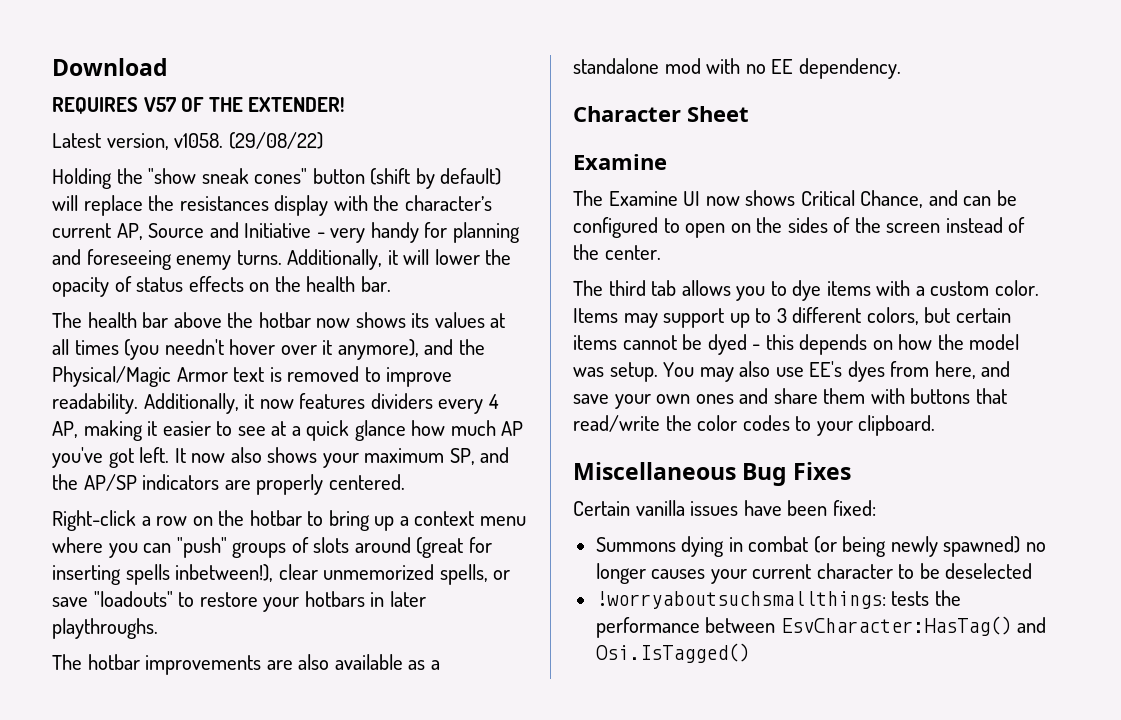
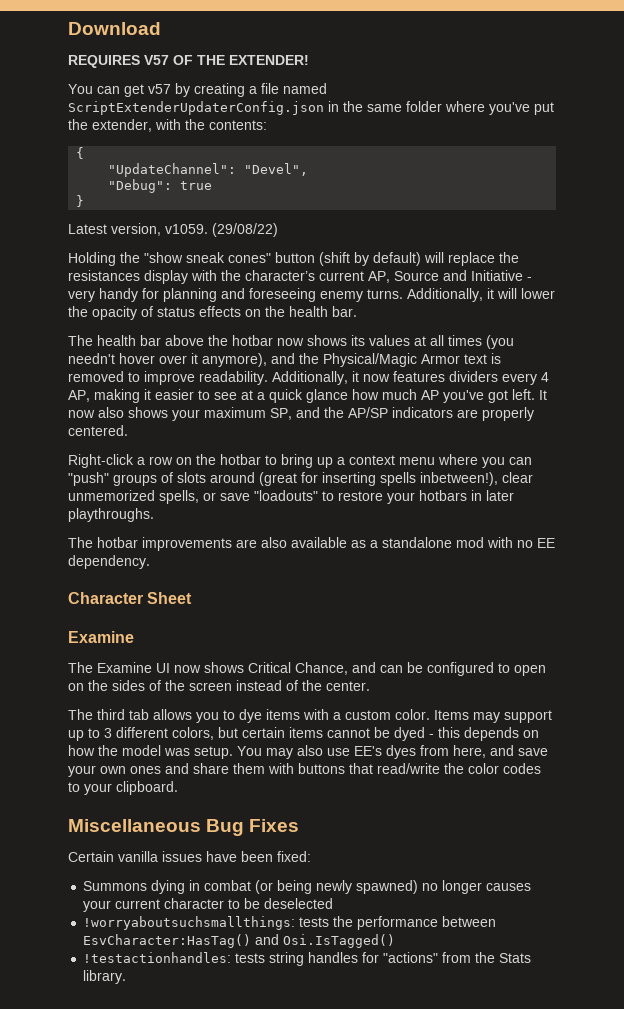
+ You can get v57 by creating a file named ScriptExtenderUpdaterConfig.json in the same folder where you've put the extender, with the contents:
+ {
+ "UpdateChannel": "Devel",
+ "Debug": true
+ }
- Latest version, v1058.
+ Latest version, v1059.
+ !testactionhandles: tests string handles for "actions" from the Stats library.

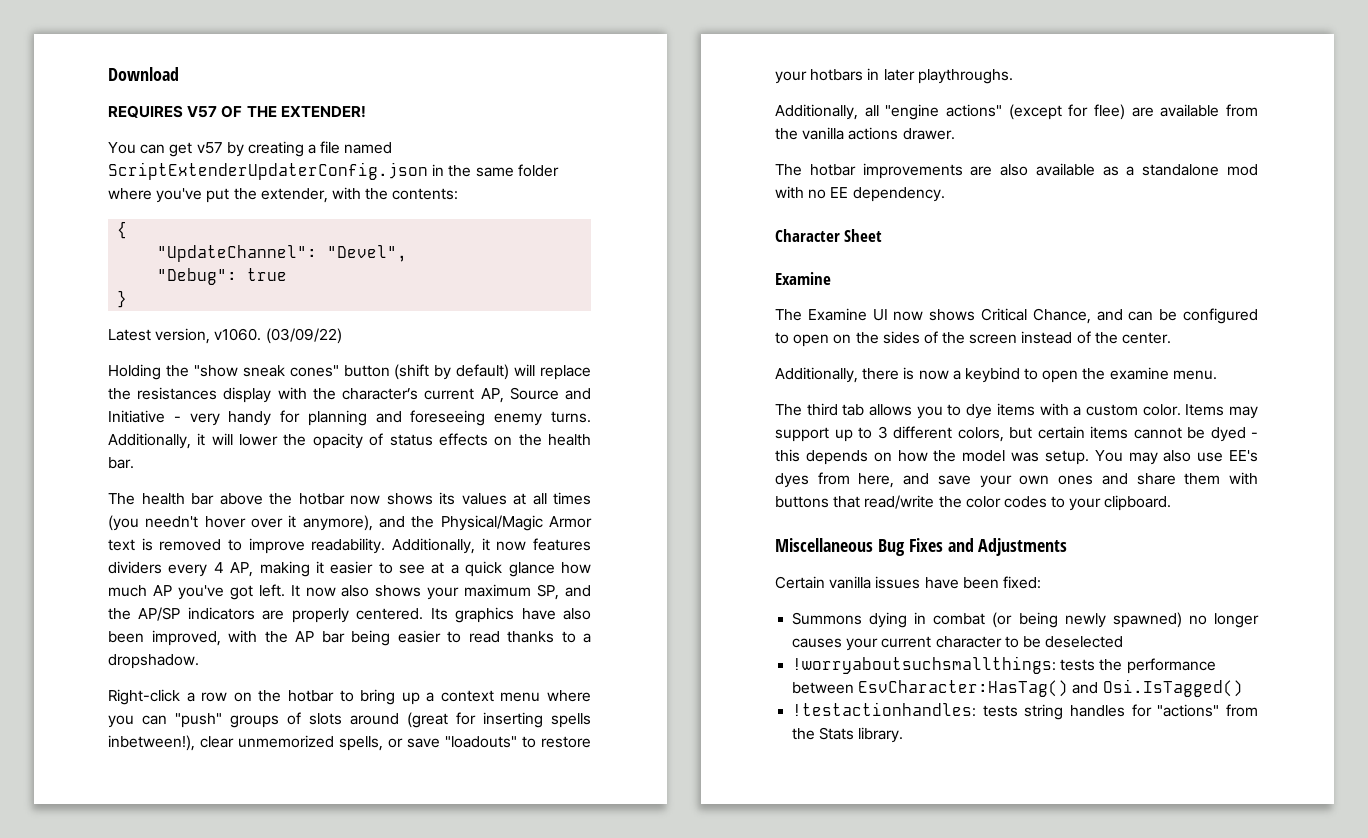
- Latest version, v1059. (29/08/22)
+ Latest version, v1060. (03/09/22)
+ Its graphics have also been improved, with the AP bar being easier to read thanks to a dropshadow.
+ Additionally, all "engine actions" (except for flee) are available from the vanilla actions drawer.
+ Additionally, there is now a keybind to open the examine menu.
- Miscellaneous Bug Fixes
+ Miscellaneous Bug Fixes and Adjustments

